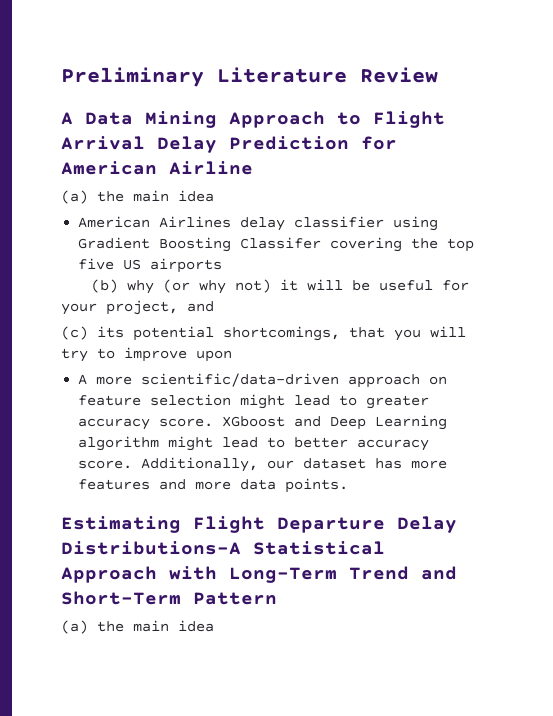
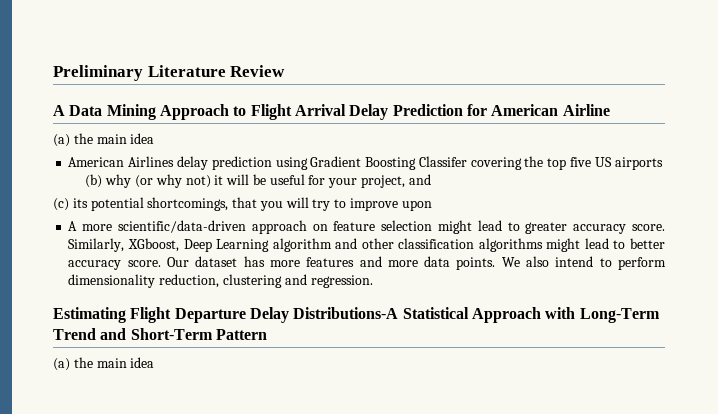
- American Airlines delay classifier using Gradient Boosting Classifer covering the top five US airports
+ American Airlines delay prediction using Gradient Boosting Classifer covering the top five US airports
- XGboost and Deep Learning algorithm might lead to better accuracy score.
+ Similarly, XGboost, Deep Learning algorithm and other classification algorithms might lead to better accuracy score.
- Additionally, our dataset has more features and more data points.
+ Our dataset has more features and more data points. We also intend to perform dimensionality reduction, clustering and regression.

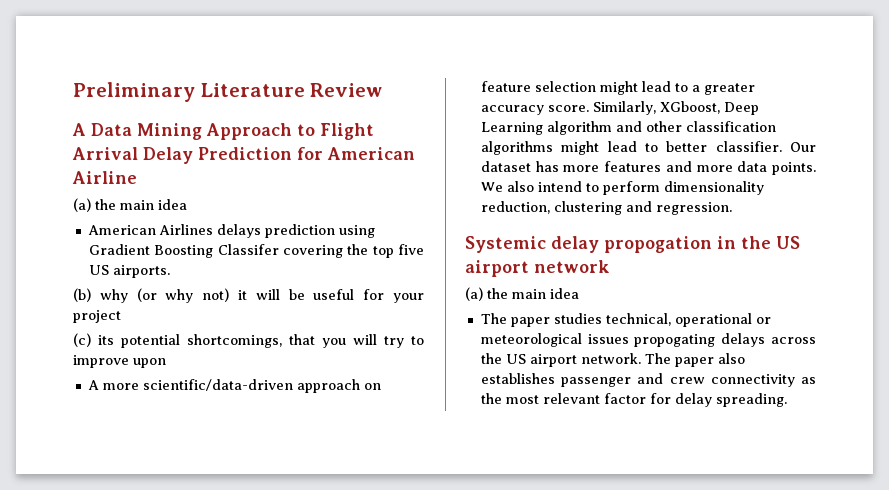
- American Airlines delay prediction using Gradient Boosting Classifer covering the top five US airports
+ American Airlines delays prediction using Gradient Boosting Classifer covering the top five US airports.
- (b) why (or why not) it will be useful for your project, and
+ (b) why (or why not) it will be useful for your project
- A more scientific/data-driven approach on feature selection might lead to greater accuracy score.
+ A more scientific/data-driven approach on feature selection might lead to a greater accuracy score.
- Similarly, XGboost, Deep Learning algorithm and other classification algorithms might lead to better accuracy score.
+ Similarly, XGboost, Deep Learning algorithm and other classification algorithms might lead to better classifier.
- Estimating Flight Departure Delay Distributions-A Statistical Approach with Long-Term Trend and Short-Term Pattern
+ Systemic delay propogation in the US airport network
  (a) the main idea
+ The paper studies technical, operational or meteorological issues propogating delays across the US airport network. The paper also establishes passenger and crew connectivity as the most relevant factor for delay spreading.

